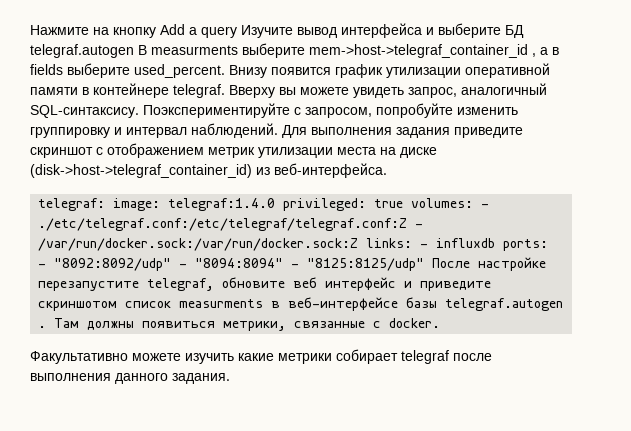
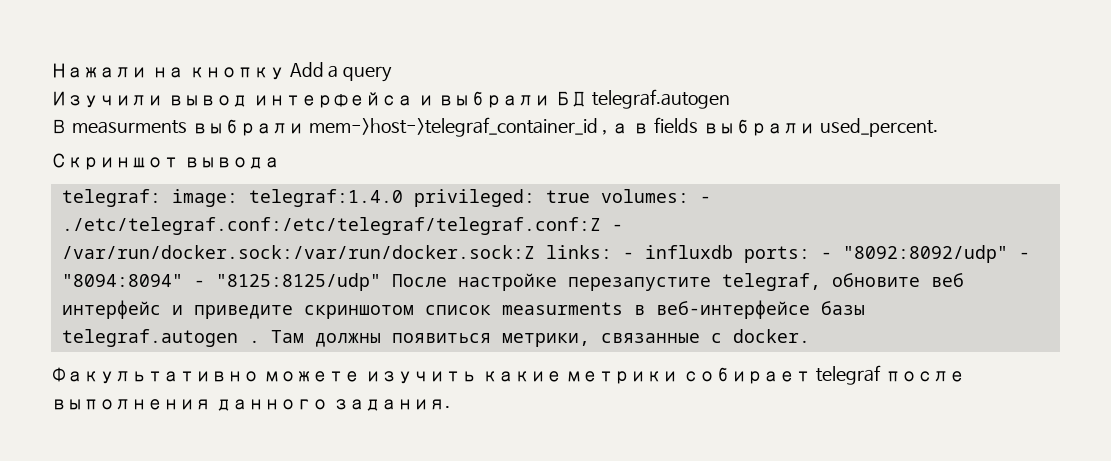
- Нажмите на кнопку Add a query Изучите вывод интерфейса и выберите БД telegraf.autogen В measurments выберите mem->host->telegraf_container_id , а в fields выберите used_percent. Внизу появится график утилизации оперативной памяти в контейнере telegraf. Вверху вы можете увидеть запрос, аналогичный SQL-синтаксису. Поэкспериментируйте с запросом, попробуйте изменить группировку и интервал наблюдений. Для выполнения задания приведите скриншот с отображением метрик утилизации места на диске (disk->host->telegraf_container_id) из веб-интерфейса.
+ Нажали на кнопку Add a query
+ Изучили вывод интерфейса и выбрали БД telegraf.autogen
+ В measurments выбрали mem->host->telegraf_container_id , а в fields выбрали used_percent.
+ Скриншот вывода

